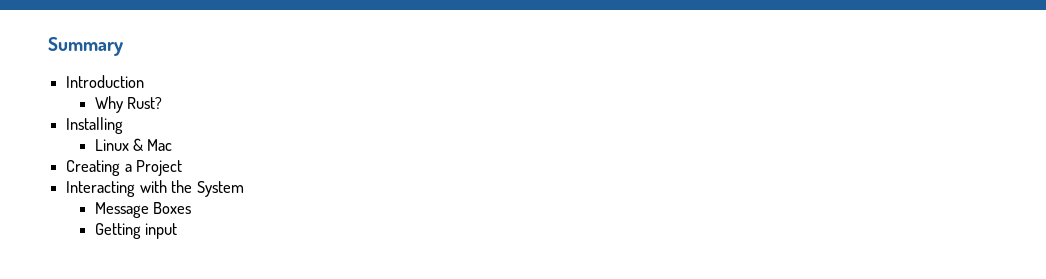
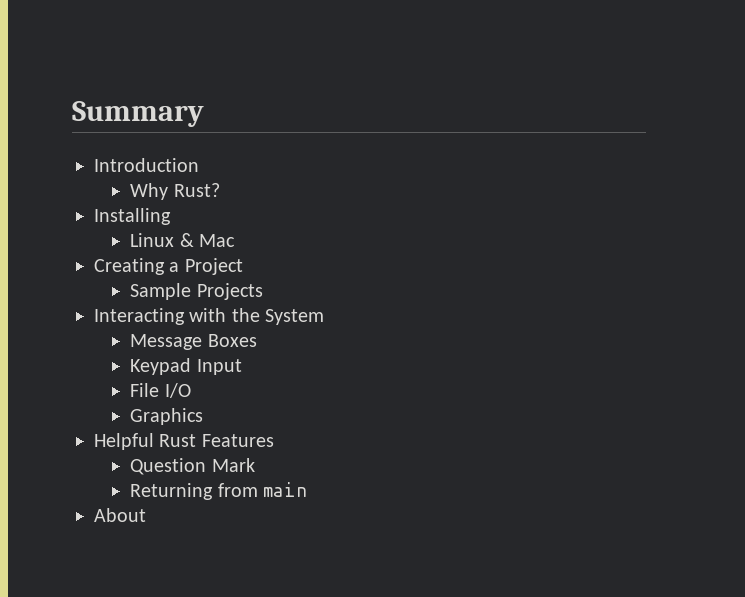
+ Sample Projects
- Getting input
+ Keypad Input
+ File I/O
+ Graphics
+ Helpful Rust Features
+ Question Mark
+ Returning from main
+ About

